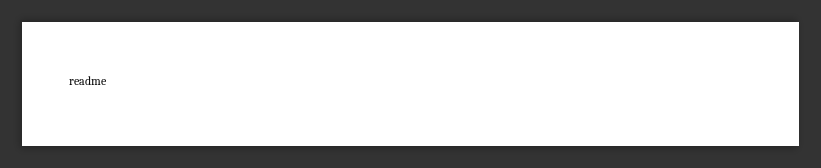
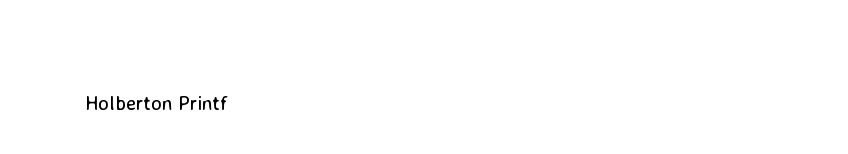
- readme
+ Holberton Printf

